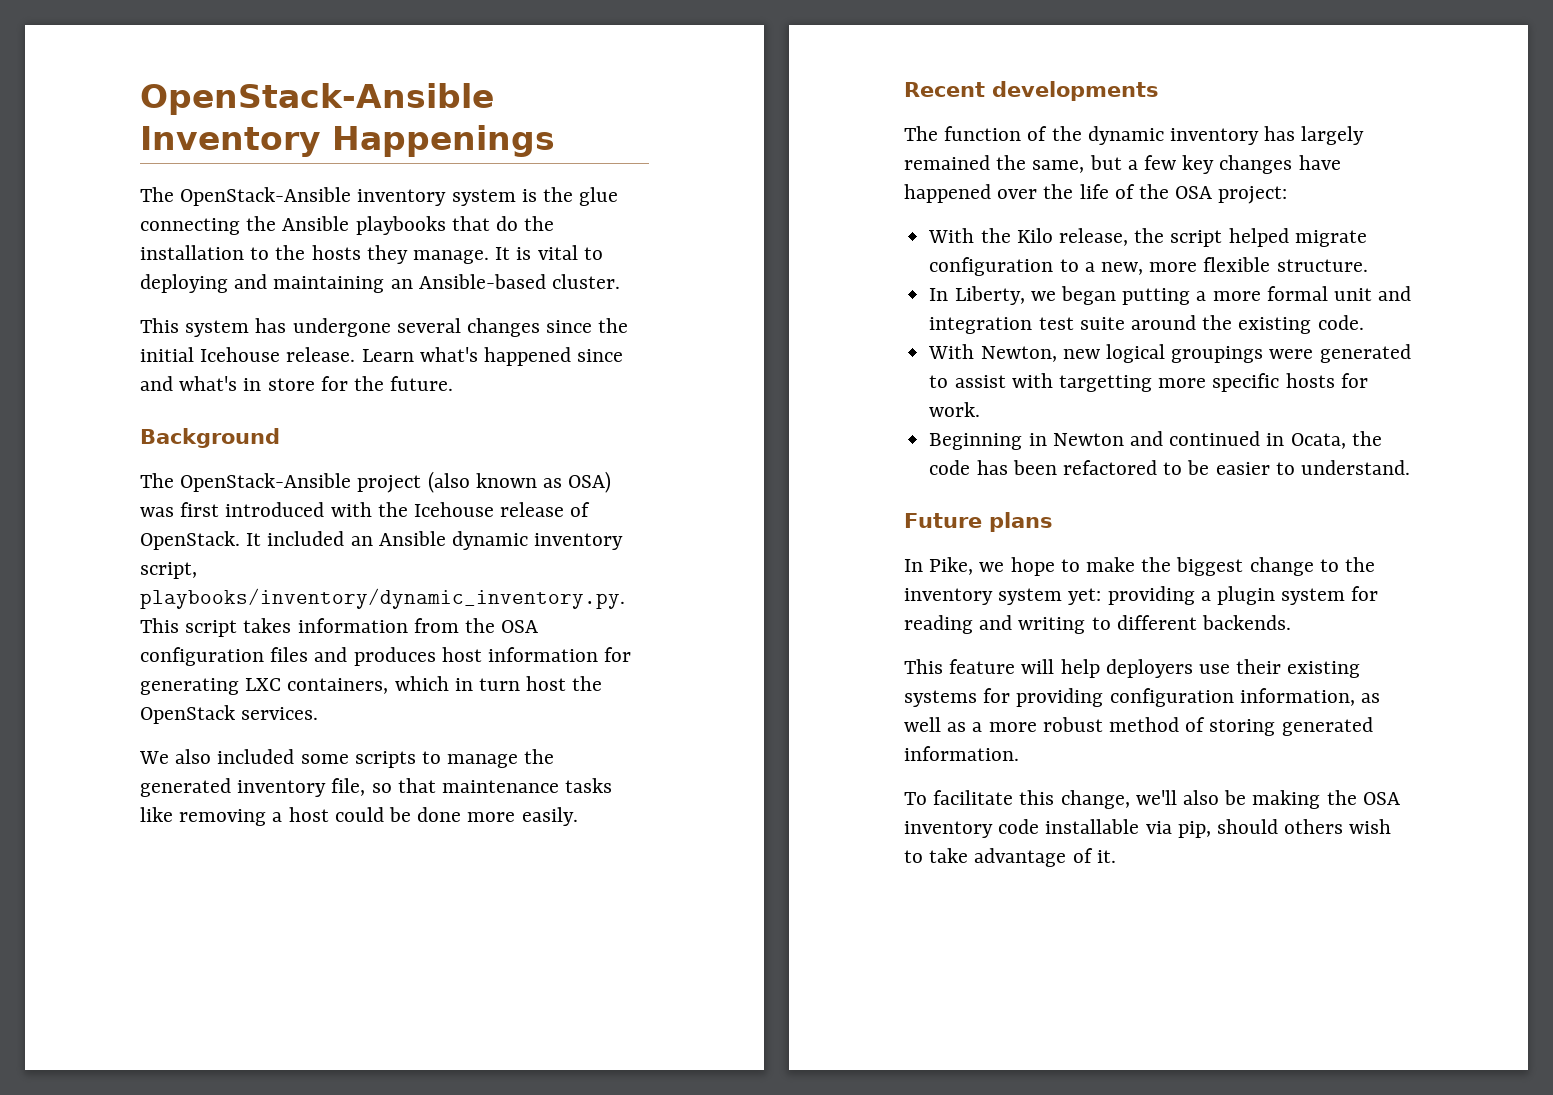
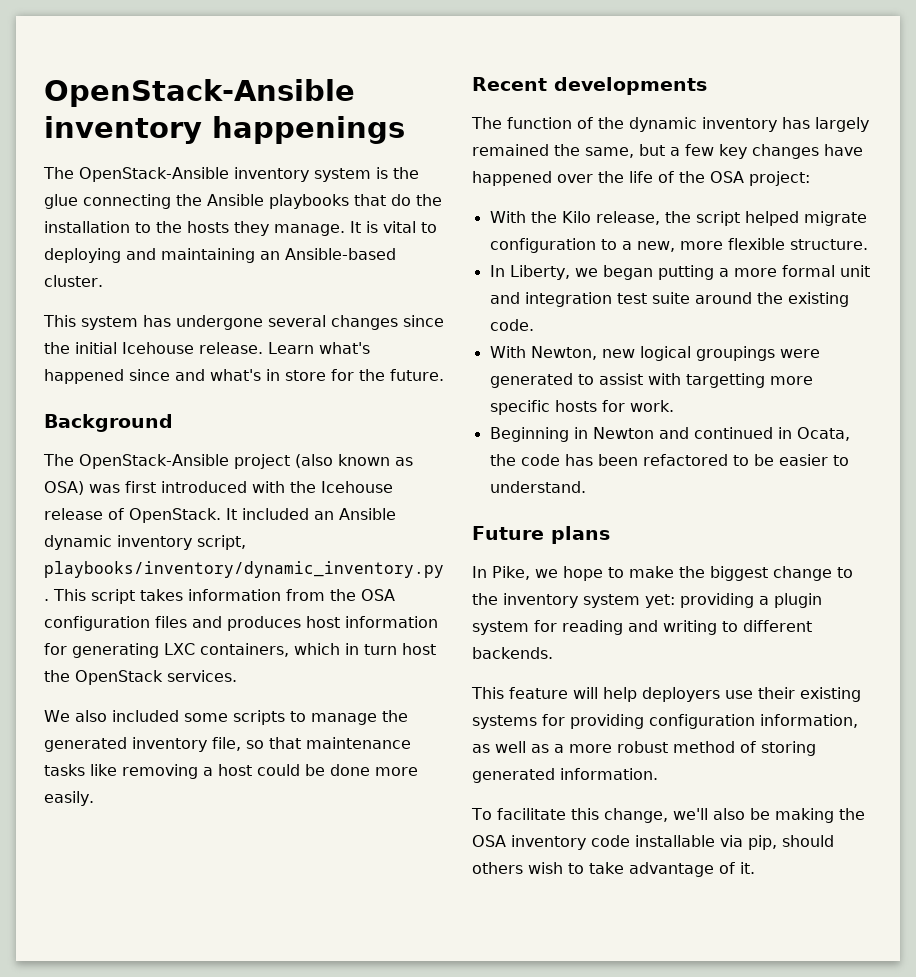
- OpenStack-Ansible Inventory Happenings
+ OpenStack-Ansible inventory happenings

